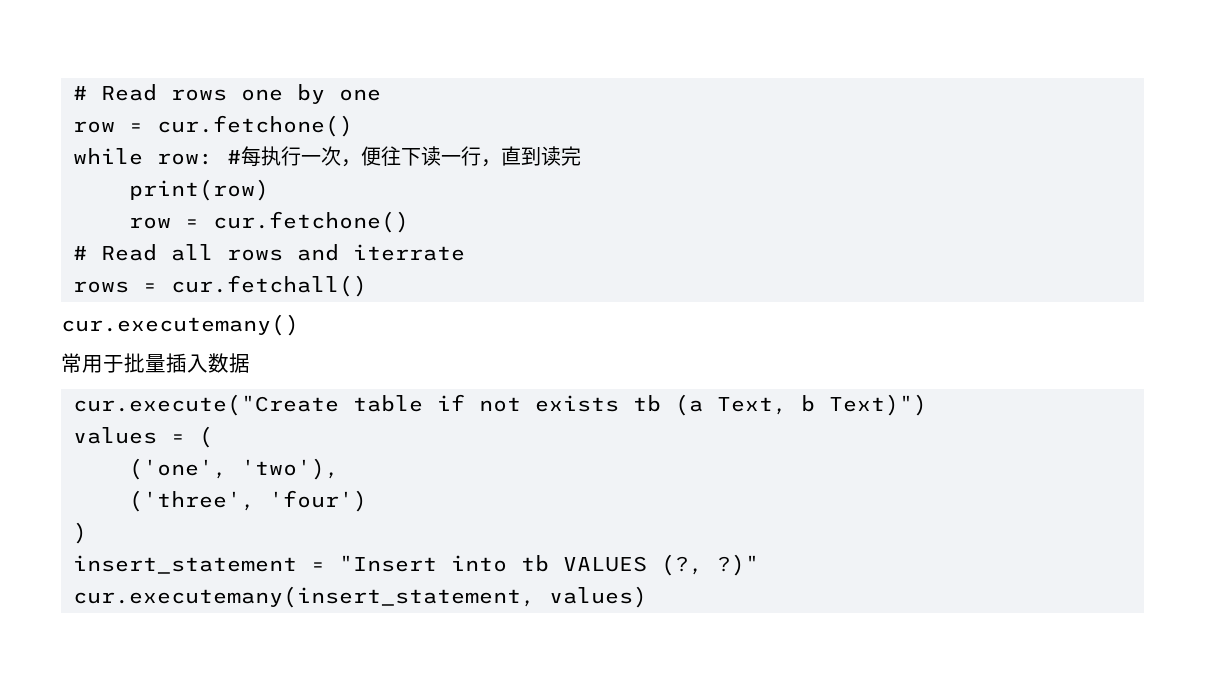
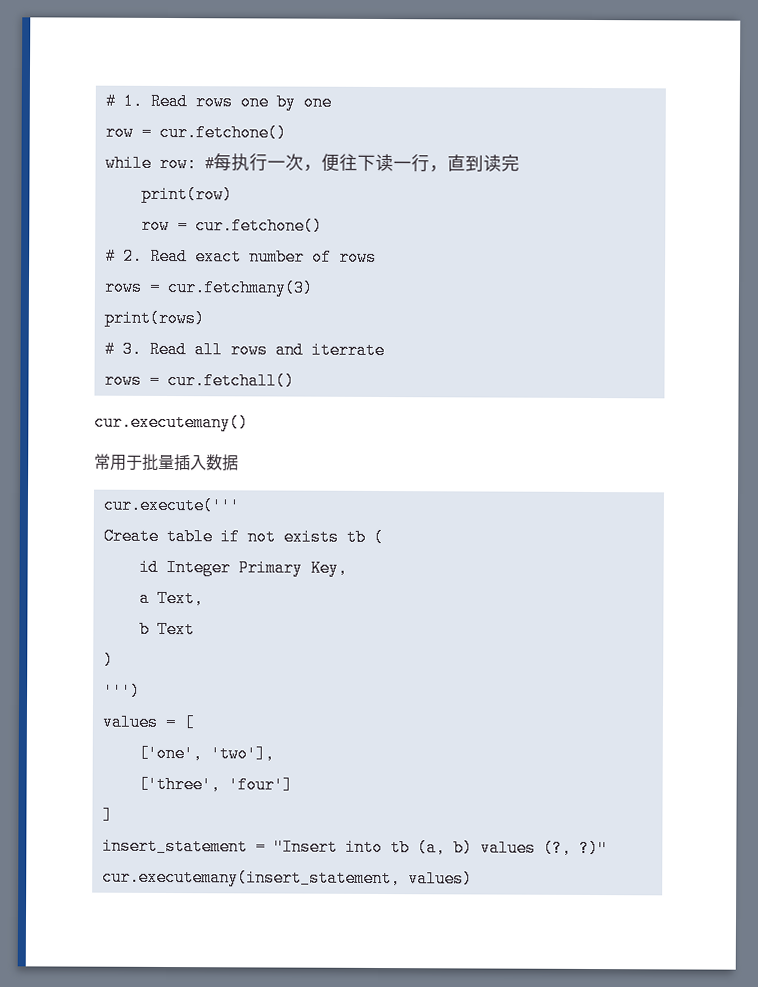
- # Read rows one by one
+ # 1. Read rows one by one
- # Read all rows and iterrate
+ # 2. Read exact number of rows
+ rows = cur.fetchmany(3)
+ print(rows)
+ # 3. Read all rows and iterrate
- cur.execute("Create table if not exists tb (a Text, b Text)")
- values = (
- ('one', 'two'),
- ('three', 'four')
+ cur.execute('''
+ Create table if not exists tb (
+ id Integer Primary Key,
+ a Text,
+ b Text
  )
+ ''')
+ values = [
+ ['one', 'two'],
+ ['three', 'four']
+ ]
- insert_statement = "Insert into tb VALUES (?, ?)"
+ insert_statement = "Insert into tb (a, b) values (?, ?)"

